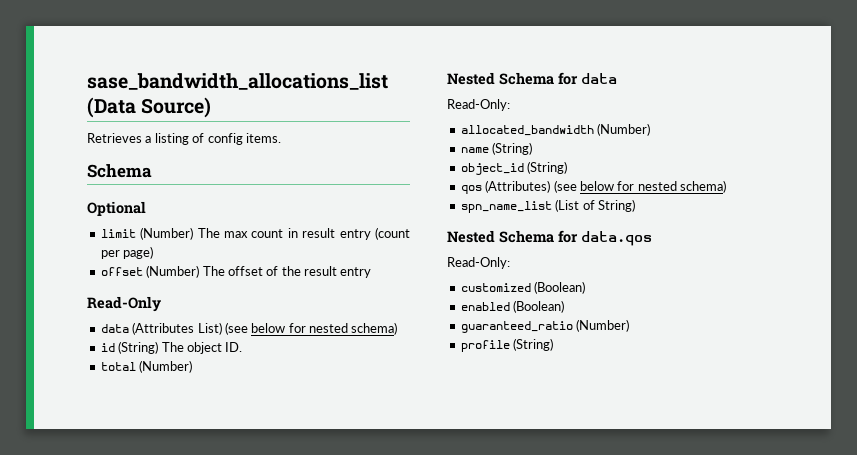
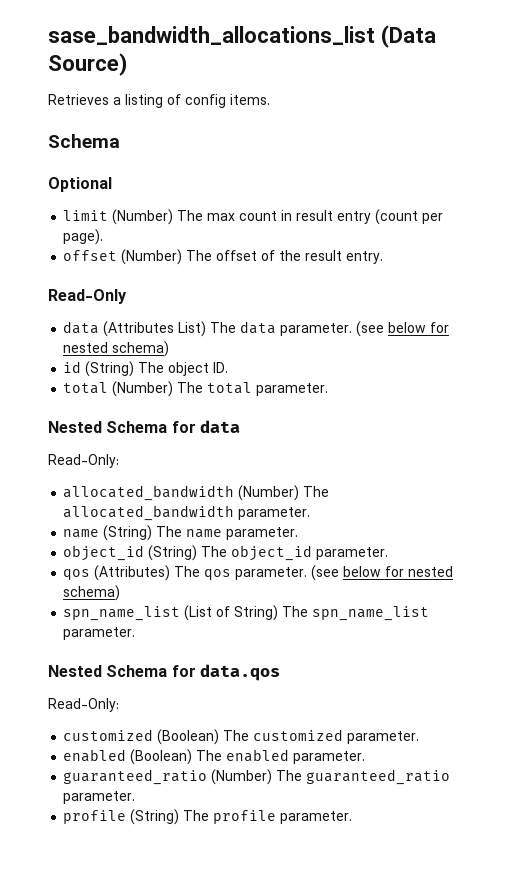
- limit (Number) The max count in result entry (count per page)
+ limit (Number) The max count in result entry (count per page).
- offset (Number) The offset of the result entry
+ offset (Number) The offset of the result entry.
- data (Attributes List) (see below for nested schema)
+ data (Attributes List) The data parameter. (see below for nested schema)
- total (Number)
+ total (Number) The total parameter.
- allocated_bandwidth (Number)
+ allocated_bandwidth (Number) The allocated_bandwidth parameter.
- name (String)
+ name (String) The name parameter.
- object_id (String)
+ object_id (String) The object_id parameter.
- qos (Attributes) (see below for nested schema)
+ qos (Attributes) The qos parameter. (see below for nested schema)
- spn_name_list (List of String)
+ spn_name_list (List of String) The spn_name_list parameter.
- customized (Boolean)
+ customized (Boolean) The customized parameter.
- enabled (Boolean)
+ enabled (Boolean) The enabled parameter.
- guaranteed_ratio (Number)
+ guaranteed_ratio (Number) The guaranteed_ratio parameter.
- profile (String)
+ profile (String) The profile parameter.

